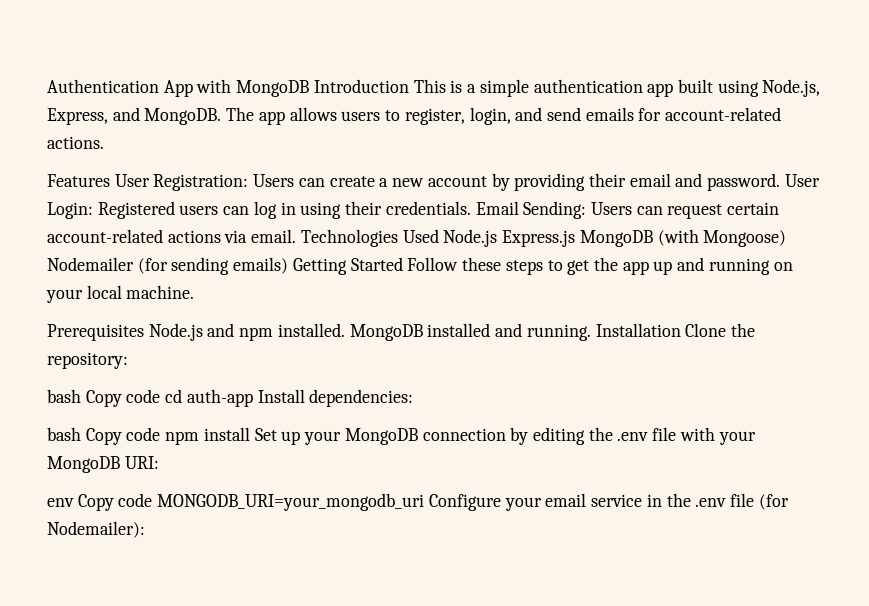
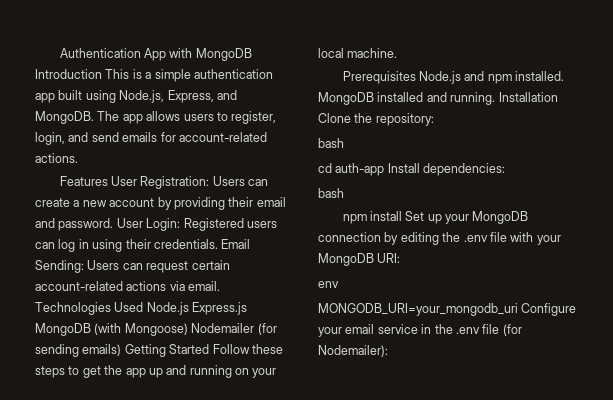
  Installation Clone the repository:
- bash Copy code cd auth-app Install dependencies:
- bash Copy code npm install Set up your MongoDB connection by editing the .env file with your MongoDB URI:
+ bash
+ cd auth-app Install dependencies:
+ bash
+ npm install Set up your MongoDB connection by editing the .env file with your MongoDB URI:
- env Copy code MONGODB_URI=your_mongodb_uri Configure your email service in the .env file (for Nodemailer):
+ env
+ MONGODB_URI=your_mongodb_uri Configure your email service in the .env file (for Nodemailer):

